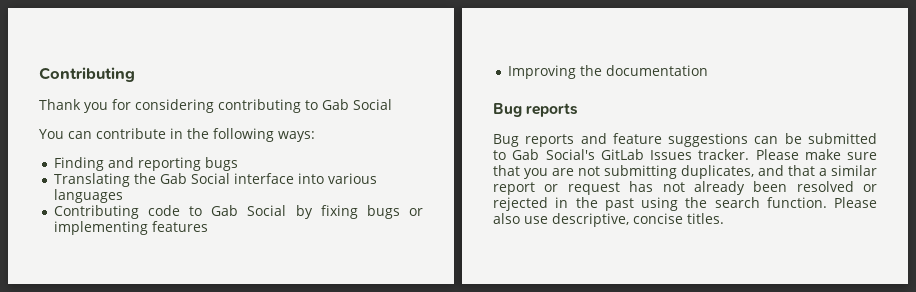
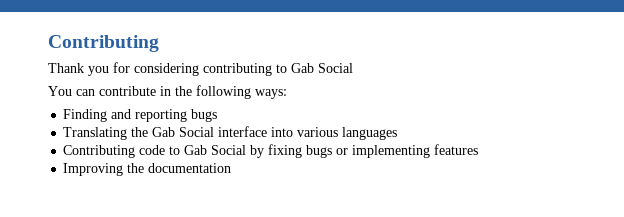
  Improving the documentation
- Bug reports
- Bug reports and feature suggestions can be submitted to Gab Social's GitLab Issues tracker. Please make sure that you are not submitting duplicates, and that a similar report or request has not already been resolved or rejected in the past using the search function. Please also use descriptive, concise titles.

